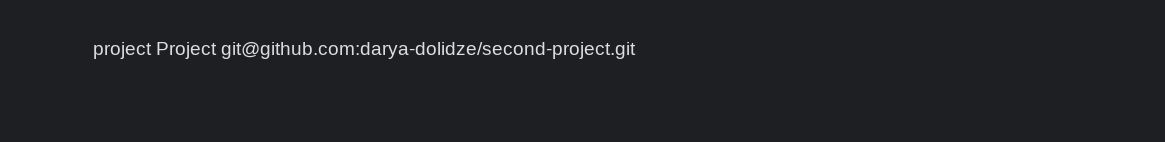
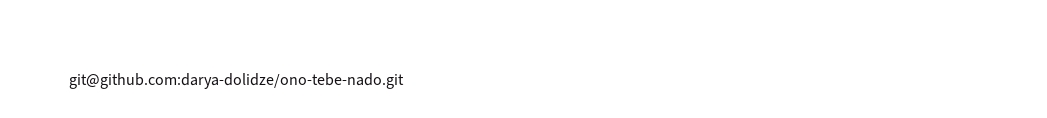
- project Project git@github.com:darya-dolidze/second-project.git
+ git@github.com:darya-dolidze/ono-tebe-nado.git

